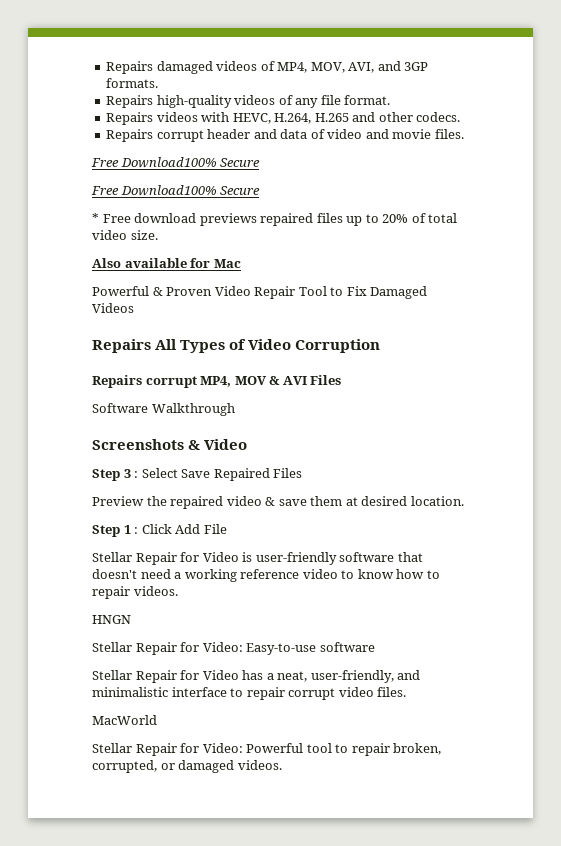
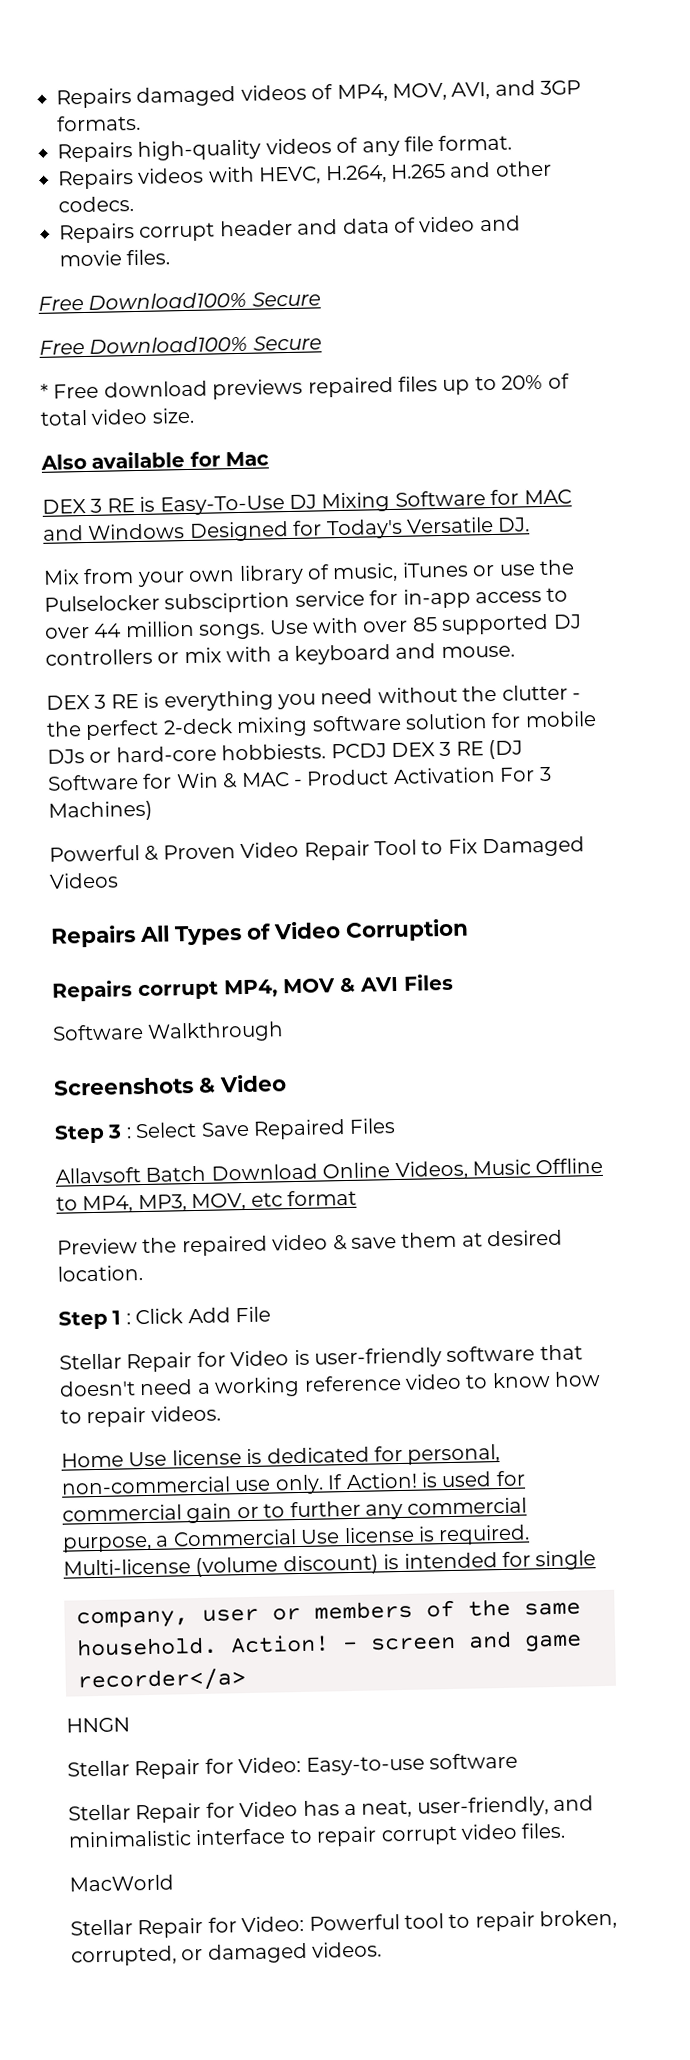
+ DEX 3 RE is Easy-To-Use DJ Mixing Software for MAC and Windows Designed for Today's Versatile DJ.
+ Mix from your own library of music, iTunes or use the Pulselocker subsciprtion service for in-app access to over 44 million songs. Use with over 85 supported DJ controllers or mix with a keyboard and mouse.
+ DEX 3 RE is everything you need without the clutter - the perfect 2-deck mixing software solution for mobile DJs or hard-core hobbiests. PCDJ DEX 3 RE (DJ Software for Win & MAC - Product Activation For 3 Machines)
+ Allavsoft Batch Download Online Videos, Music Offline to MP4, MP3, MOV, etc format
+ Home Use license is dedicated for personal, non-commercial use only. If Action! is used for commercial gain or to further any commercial purpose, a Commercial Use license is required. Multi-license (volume discount) is intended for single
+ company, user or members of the same household. Action! - screen and game recorder</a>

